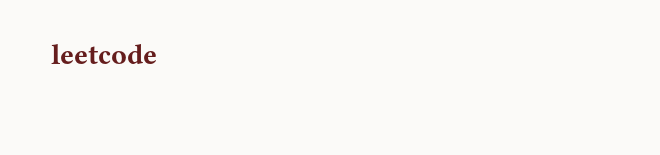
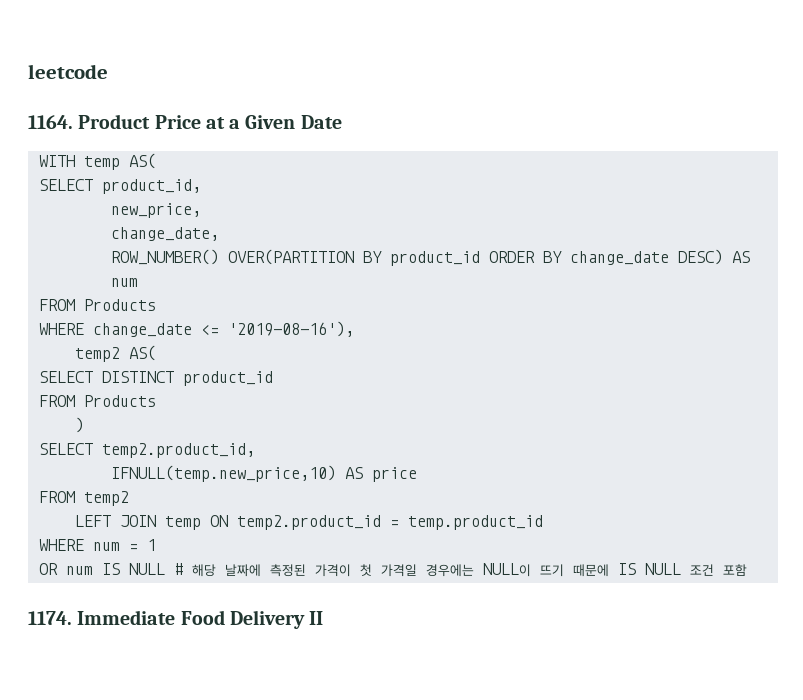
+ 1164. Product Price at a Given Date
+ WITH temp AS(
+ SELECT product_id,
+ new_price,
+ change_date,
+ ROW_NUMBER() OVER(PARTITION BY product_id ORDER BY change_date DESC) AS num
+ FROM Products
+ WHERE change_date <= '2019-08-16'),
+ temp2 AS(
+ SELECT DISTINCT product_id
+ FROM Products
+ )
+ SELECT temp2.product_id,
+ IFNULL(temp.new_price,10) AS price
+ FROM temp2
+ LEFT JOIN temp ON temp2.product_id = temp.product_id
+ WHERE num = 1
+ OR num IS NULL # 해당 날짜에 측정된 가격이 첫 가격일 경우에는 NULL이 뜨기 때문에 IS NULL 조건 포함
+ 1174. Immediate Food Delivery II

